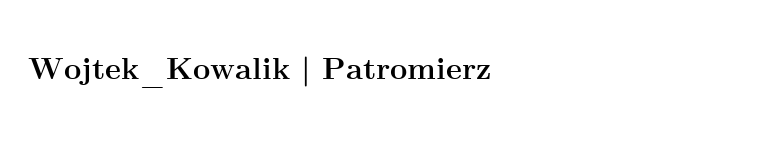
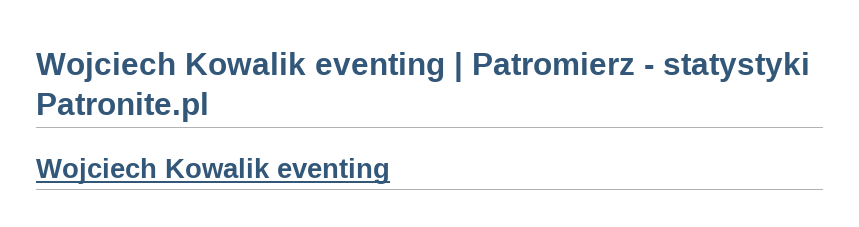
- Wojtek_Kowalik | Patromierz
+ Wojciech Kowalik eventing | Patromierz - statystyki Patronite.pl
+ Wojciech Kowalik eventing

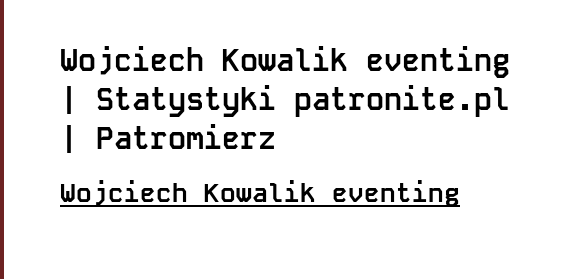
- Wojciech Kowalik eventing | Patromierz - statystyki Patronite.pl
+ Wojciech Kowalik eventing | Statystyki patronite.pl | Patromierz

